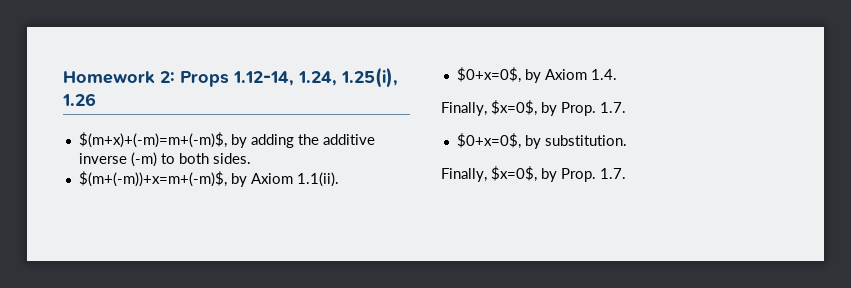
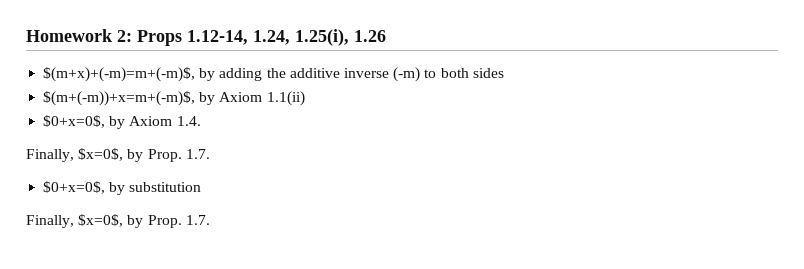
- $(m+x)+(-m)=m+(-m)$, by adding the additive inverse (-m) to both sides.
+ $(m+x)+(-m)=m+(-m)$, by adding the additive inverse (-m) to both sides
- $(m+(-m))+x=m+(-m)$, by Axiom 1.1(ii).
+ $(m+(-m))+x=m+(-m)$, by Axiom 1.1(ii)
- $0+x=0$, by substitution.
+ $0+x=0$, by substitution

